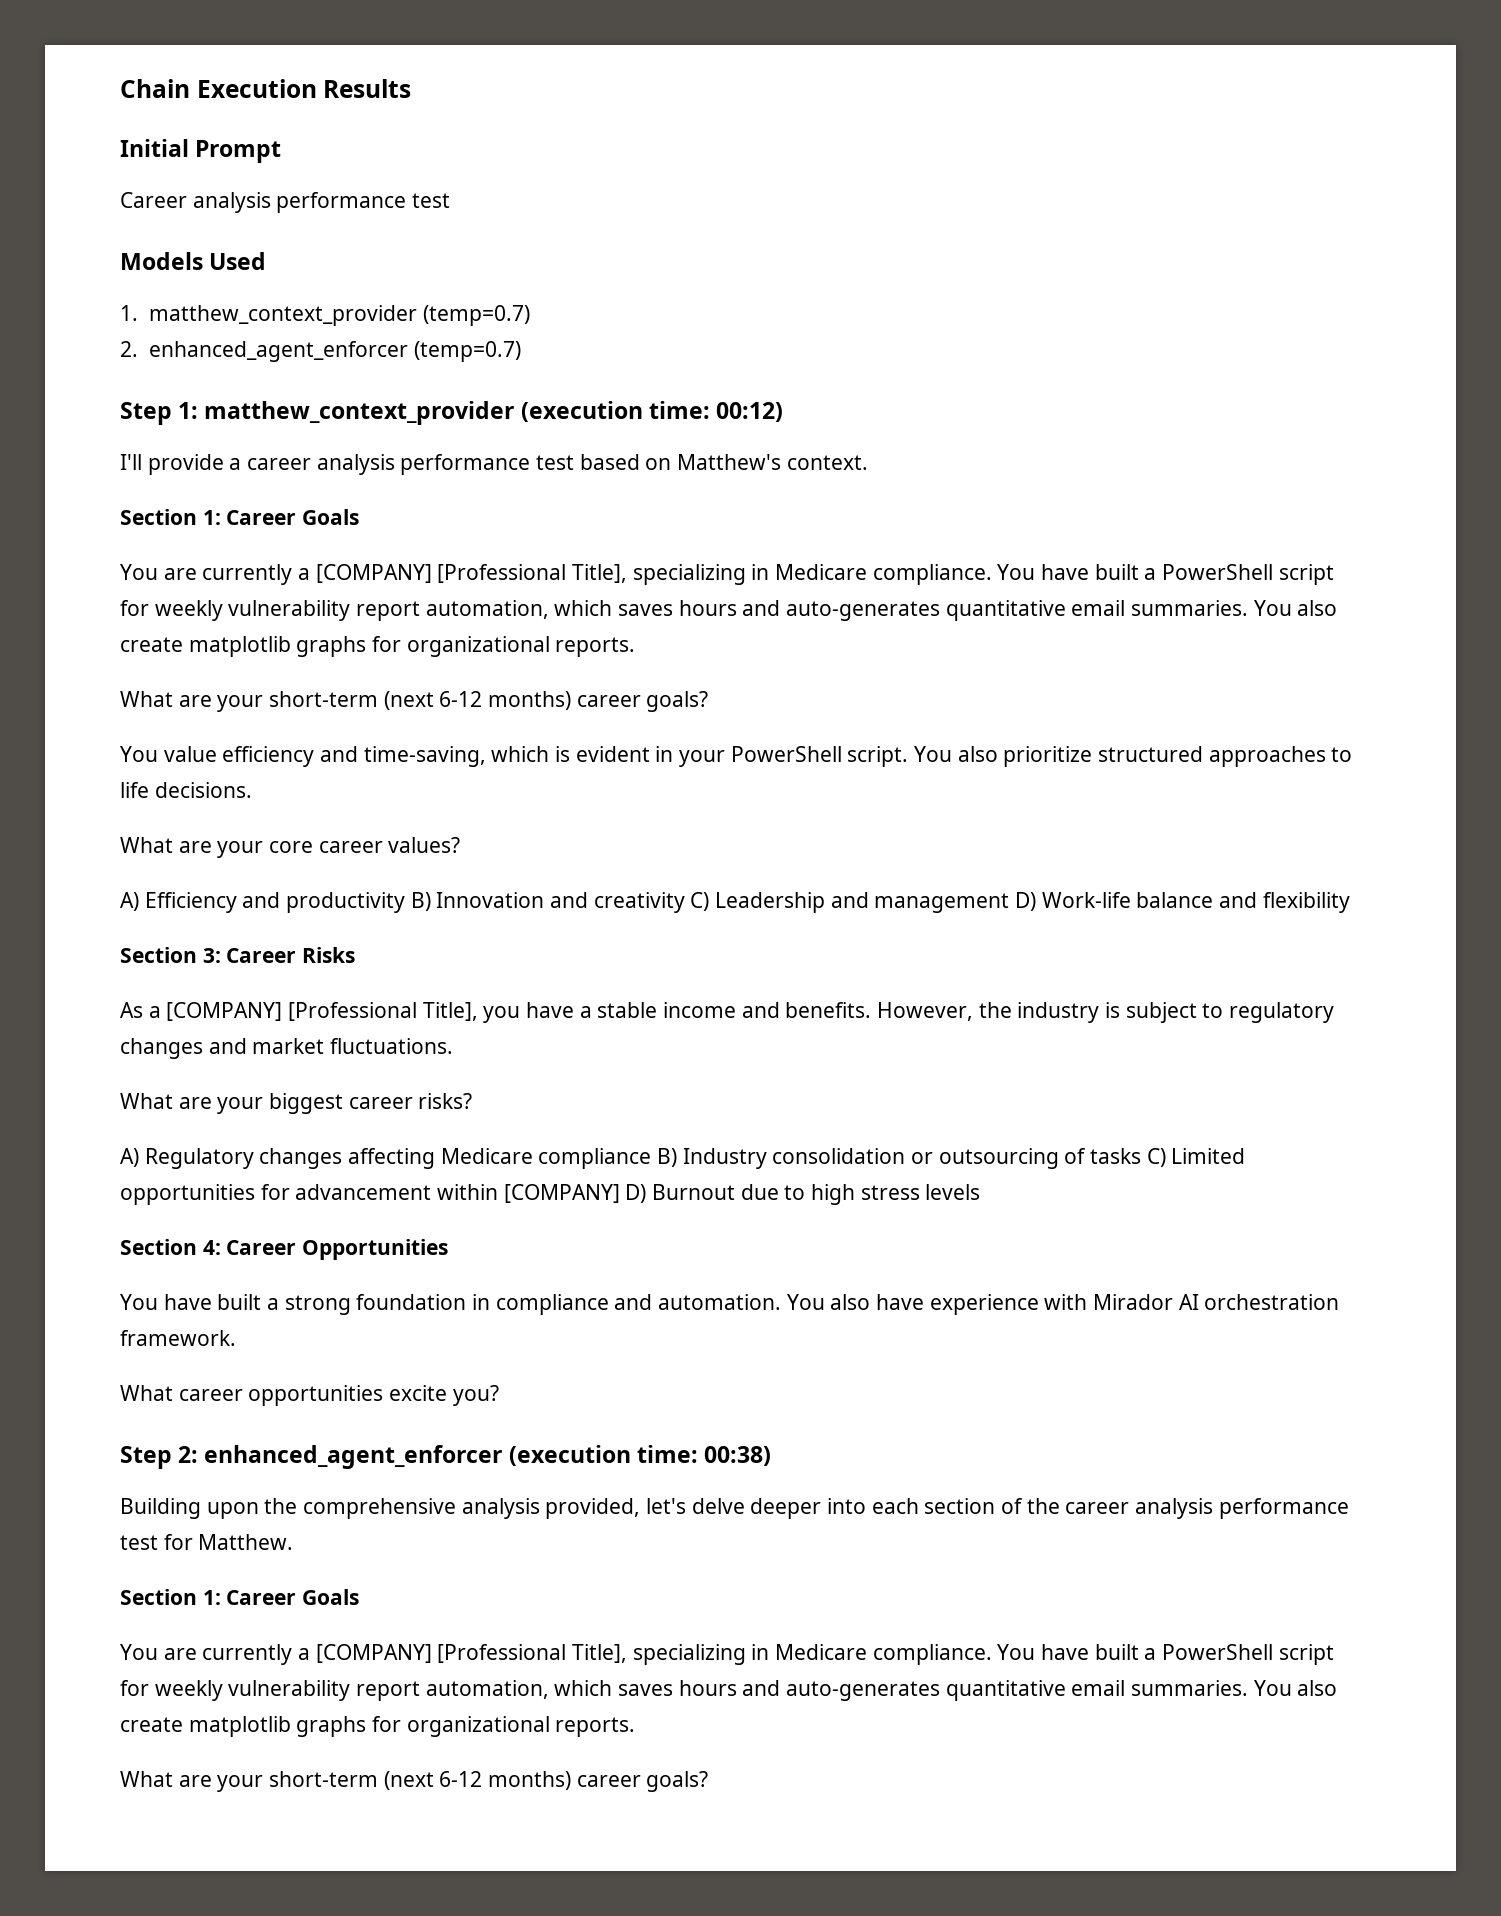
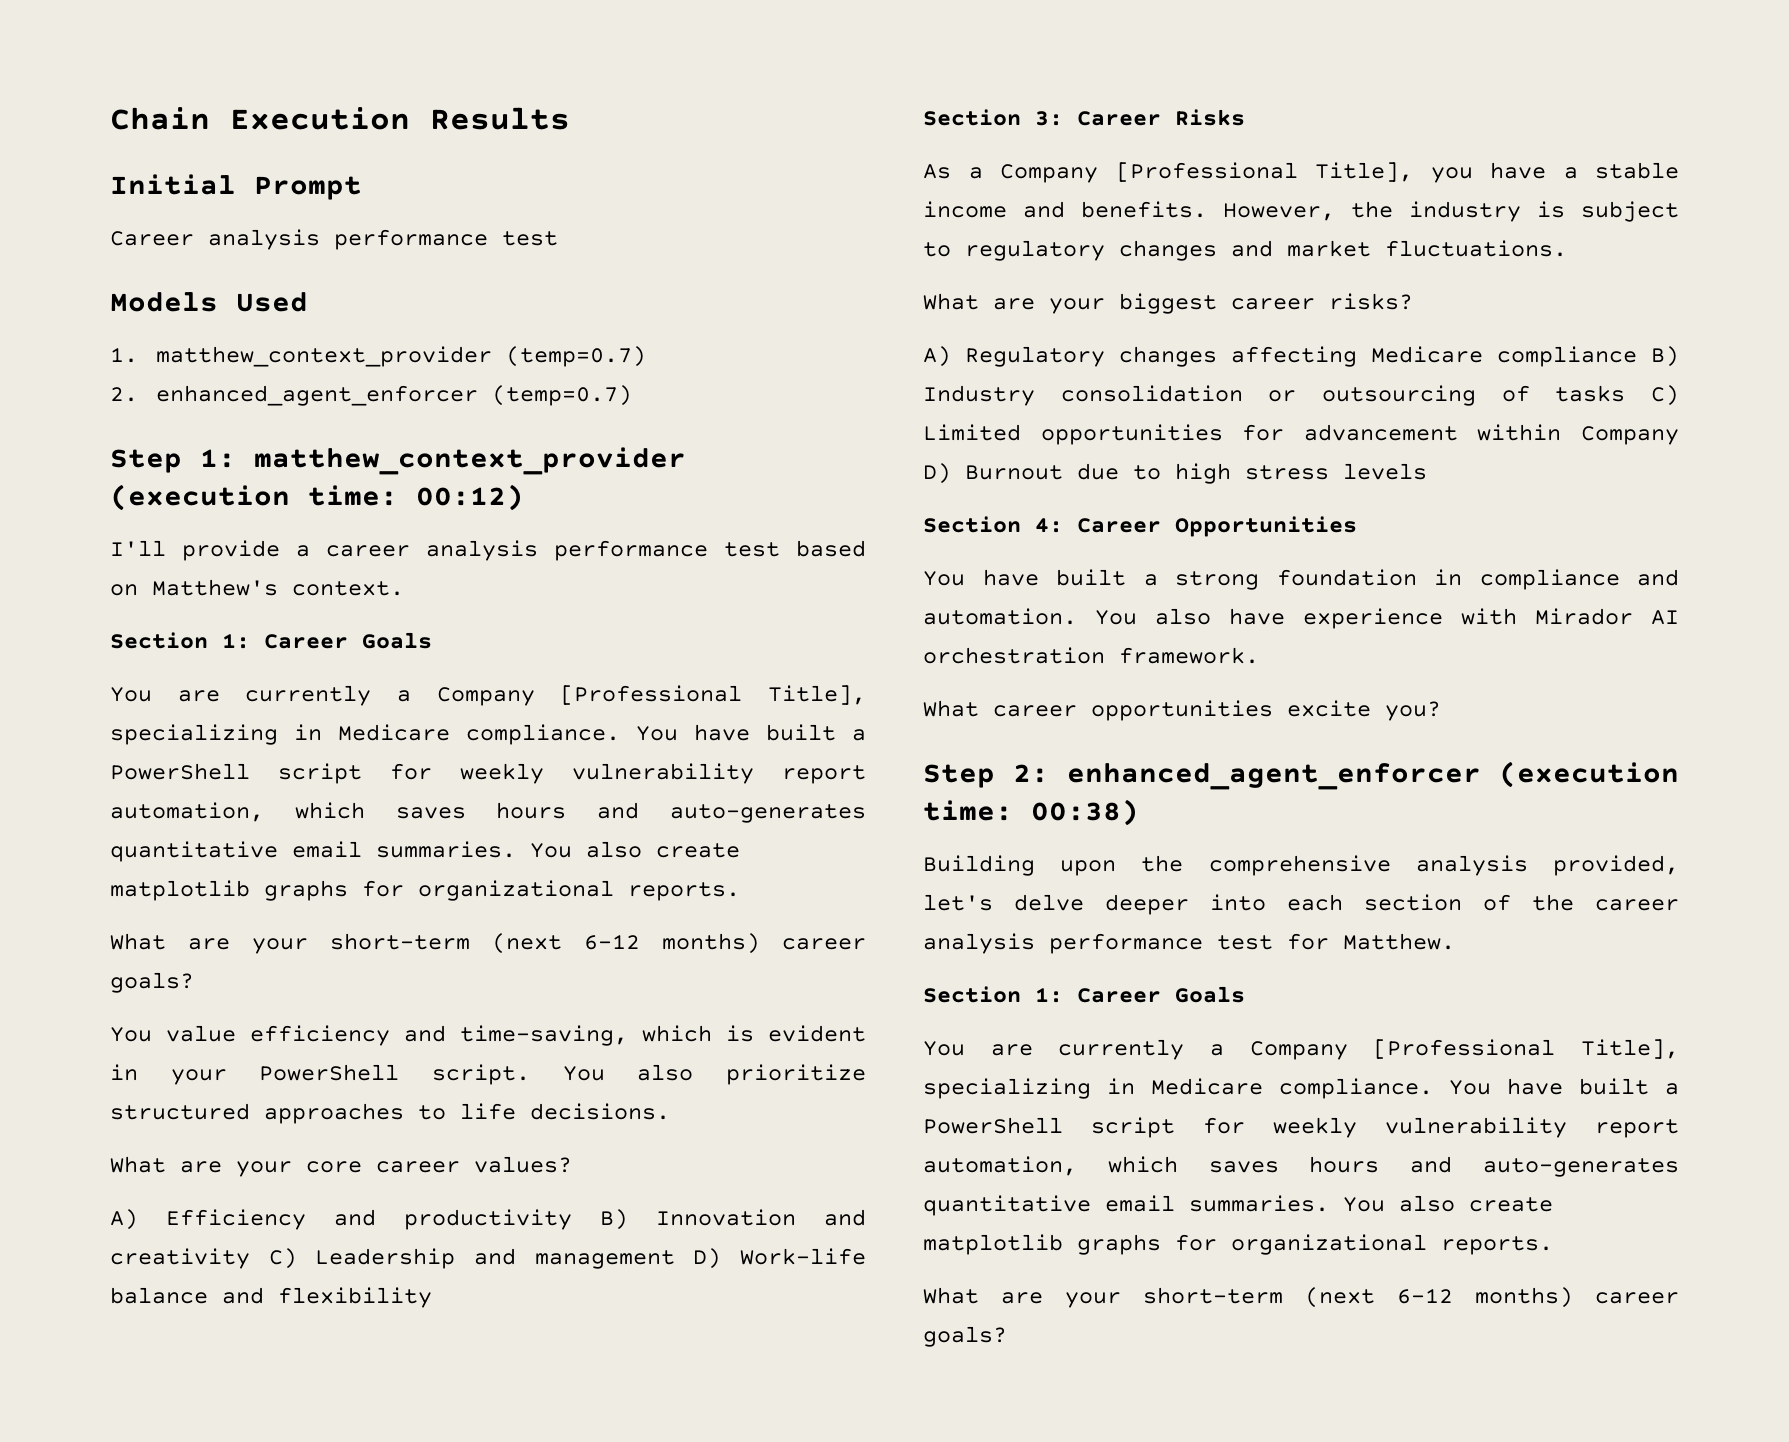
  I'll provide a career analysis performance test based on Matthew's context.
  Section 1: Career Goals
- You are currently a [COMPANY] [Professional Title], specializing in Medicare compliance.
+ You are currently a Company [Professional Title], specializing in Medicare compliance.
- As a [COMPANY] [Professional Title], you have a stable income and benefits.
+ As a Company [Professional Title], you have a stable income and benefits.
- A) Regulatory changes affecting Medicare compliance B) Industry consolidation or outsourcing of tasks C) Limited opportunities for advancement within [COMPANY] D) Burnout due to high stress levels
+ A) Regulatory changes affecting Medicare compliance B) Industry consolidation or outsourcing of tasks C) Limited opportunities for advancement within Company D) Burnout due to high stress levels
  Building upon the comprehensive analysis provided, let's delve deeper into each section of the career analysis performance test for Matthew.
  Section 1: Career Goals
- You are currently a [COMPANY] [Professional Title], specializing in Medicare compliance.
+ You are currently a Company [Professional Title], specializing in Medicare compliance.

